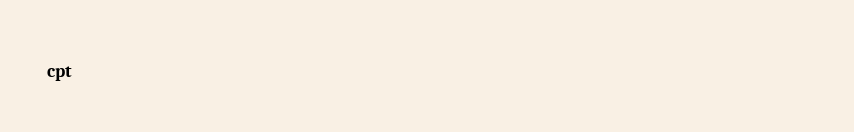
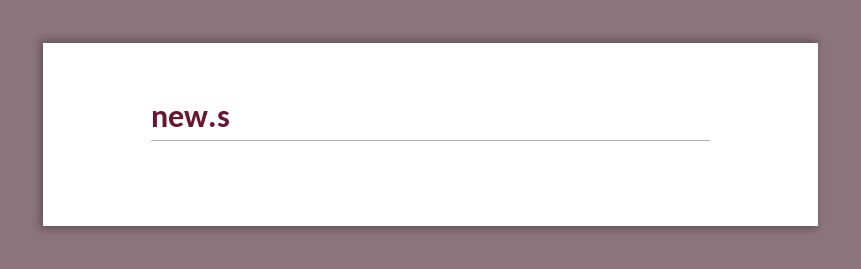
- cpt
+ new.s

